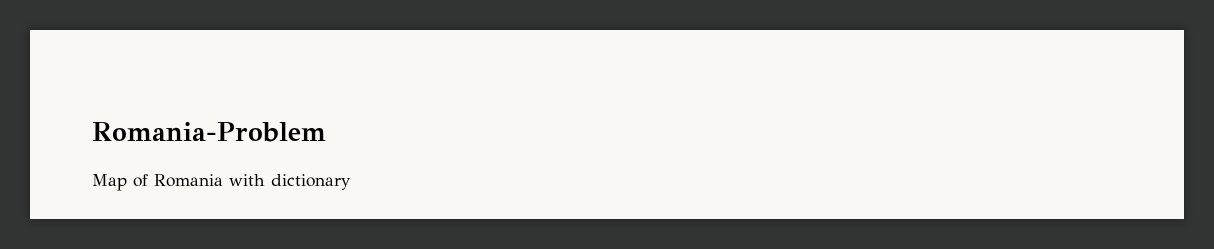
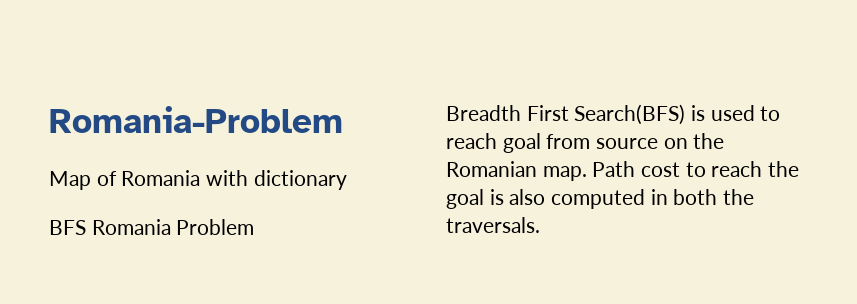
+ BFS Romania Problem
+ Breadth First Search(BFS) is used to reach goal from source on the Romanian map. Path cost to reach the goal is also computed in both the traversals.

